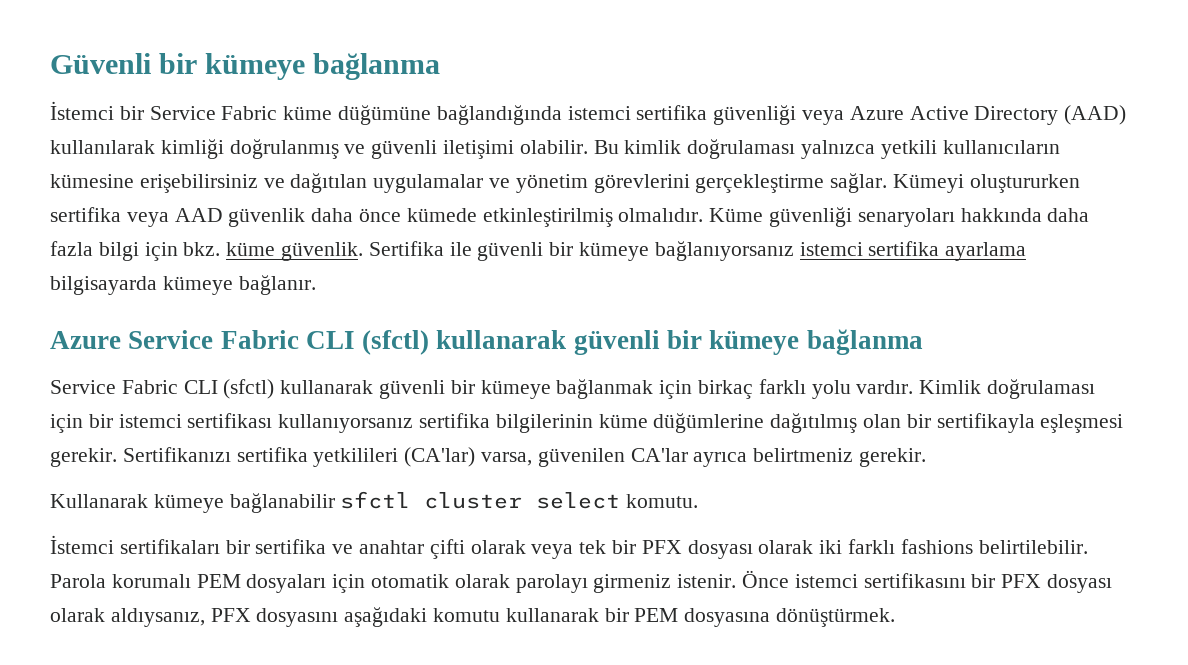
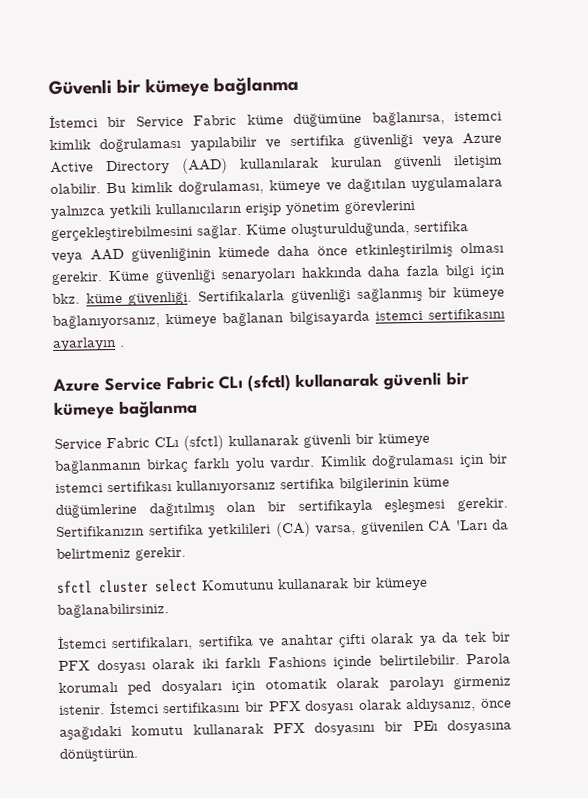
- İstemci bir Service Fabric küme düğümüne bağlandığında istemci sertifika güvenliği veya Azure Active Directory (AAD) kullanılarak kimliği doğrulanmış ve güvenli iletişimi olabilir. Bu kimlik doğrulaması yalnızca yetkili kullanıcıların kümesine erişebilirsiniz ve dağıtılan uygulamalar ve yönetim görevlerini gerçekleştirme sağlar. Kümeyi oluştururken sertifika veya AAD güvenlik daha önce kümede etkinleştirilmiş olmalıdır.
+ İstemci bir Service Fabric küme düğümüne bağlanırsa, istemci kimlik doğrulaması yapılabilir ve sertifika güvenliği veya Azure Active Directory (AAD) kullanılarak kurulan güvenli iletişim olabilir. Bu kimlik doğrulaması, kümeye ve dağıtılan uygulamalara yalnızca yetkili kullanıcıların erişip yönetim görevlerini gerçekleştirebilmesini sağlar. Küme oluşturulduğunda, sertifika veya AAD güvenliğinin kümede daha önce etkinleştirilmiş olması gerekir.
- Küme güvenliği senaryoları hakkında daha fazla bilgi için bkz. küme güvenlik. Sertifika ile güvenli bir kümeye bağlanıyorsanız istemci sertifika ayarlama bilgisayarda kümeye bağlanır.
+ Küme güvenliği senaryoları hakkında daha fazla bilgi için bkz. küme güvenliği. Sertifikalarla güvenliği sağlanmış bir kümeye bağlanıyorsanız, kümeye bağlanan bilgisayarda istemci sertifikasını ayarlayın .
- Azure Service Fabric CLI (sfctl) kullanarak güvenli bir kümeye bağlanma
+ Azure Service Fabric CLı (sfctl) kullanarak güvenli bir kümeye bağlanma
- Service Fabric CLI (sfctl) kullanarak güvenli bir kümeye bağlanmak için birkaç farklı yolu vardır.
+ Service Fabric CLı (sfctl) kullanarak güvenli bir kümeye bağlanmanın birkaç farklı yolu vardır.
- Sertifikanızı sertifika yetkilileri (CA'lar) varsa, güvenilen CA'lar ayrıca belirtmeniz gerekir.
+ Sertifikanızın sertifika yetkilileri (CA) varsa, güvenilen CA 'Ları da belirtmeniz gerekir.
- Kullanarak kümeye bağlanabilir sfctl cluster select komutu.
- İstemci sertifikaları bir sertifika ve anahtar çifti olarak veya tek bir PFX dosyası olarak iki farklı fashions belirtilebilir.
+ sfctl cluster select Komutunu kullanarak bir kümeye bağlanabilirsiniz.
+ İstemci sertifikaları, sertifika ve anahtar çifti olarak ya da tek bir PFX dosyası olarak iki farklı Fashions içinde belirtilebilir.
- Parola korumalı PEM dosyaları için otomatik olarak parolayı girmeniz istenir.
+ Parola korumalı ped dosyaları için otomatik olarak parolayı girmeniz istenir.
- Önce istemci sertifikasını bir PFX dosyası olarak aldıysanız, PFX dosyasını aşağıdaki komutu kullanarak bir PEM dosyasına dönüştürmek.
+ İstemci sertifikasını bir PFX dosyası olarak aldıysanız, önce aşağıdaki komutu kullanarak PFX dosyasını bir PEı dosyasına dönüştürün.

